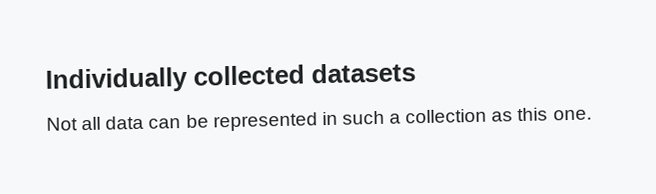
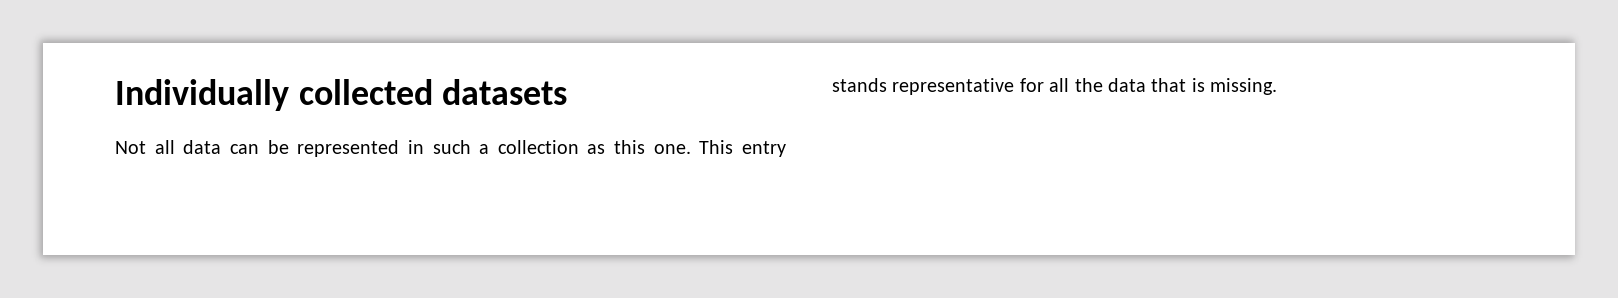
+ This entry stands representative for all the data that is missing.

